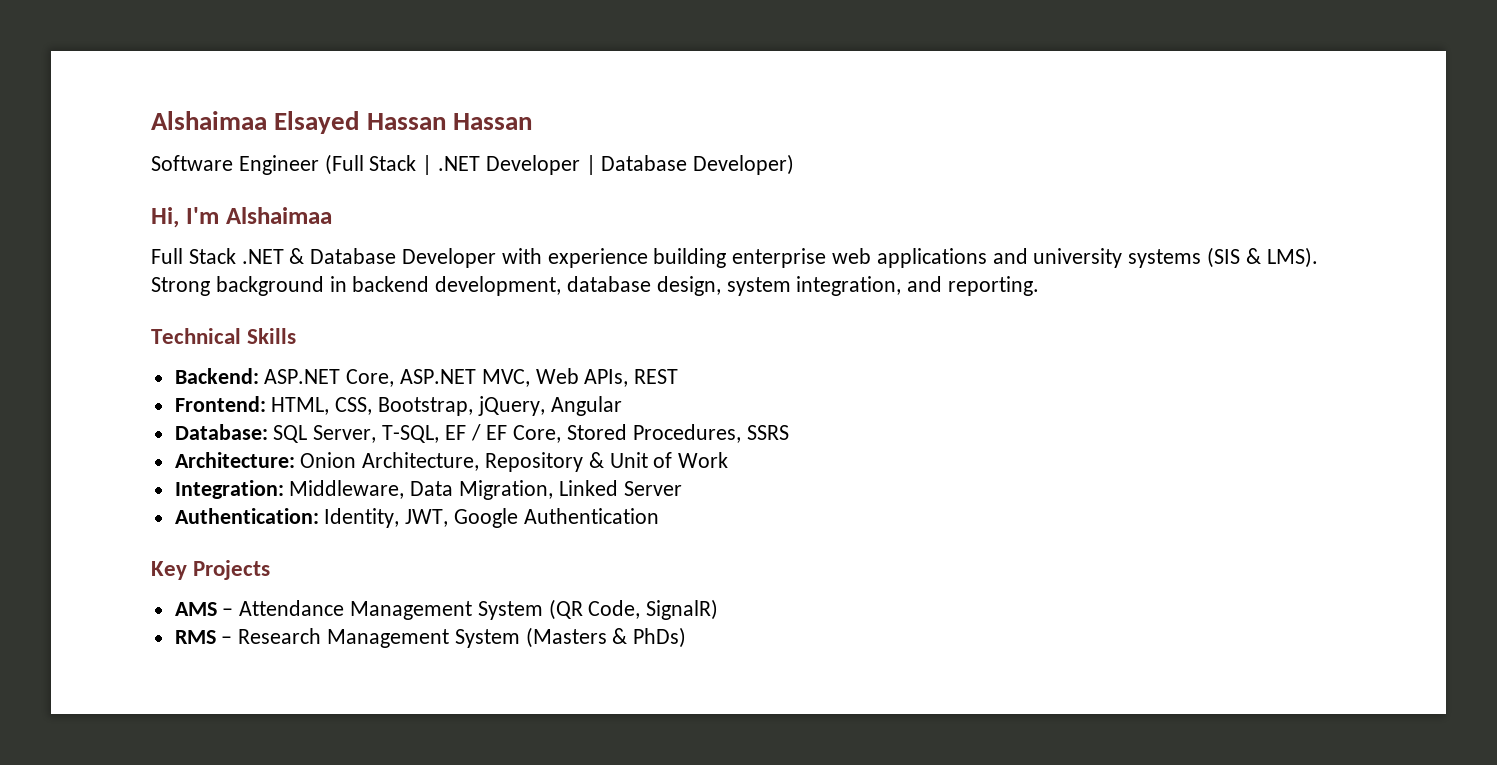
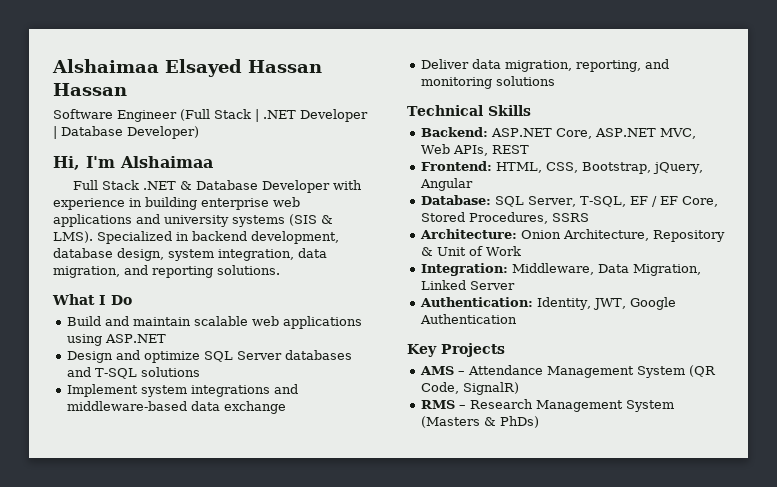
- Full Stack .NET & Database Developer with experience building enterprise web applications and university systems (SIS & LMS).
+ Full Stack .NET & Database Developer with experience in building enterprise web applications and university systems (SIS & LMS).
- Strong background in backend development, database design, system integration, and reporting.
+ Specialized in backend development, database design, system integration, data migration, and reporting solutions.
+ What I Do
+ Build and maintain scalable web applications using ASP.NET
+ Design and optimize SQL Server databases and T-SQL solutions
+ Implement system integrations and middleware-based data exchange
+ Deliver data migration, reporting, and monitoring solutions

